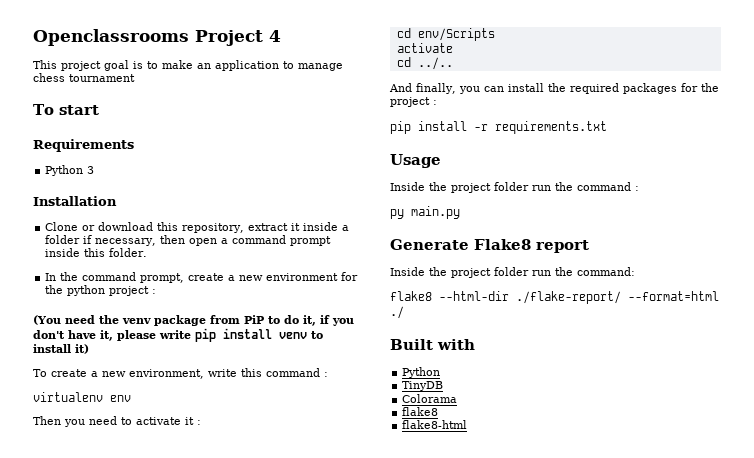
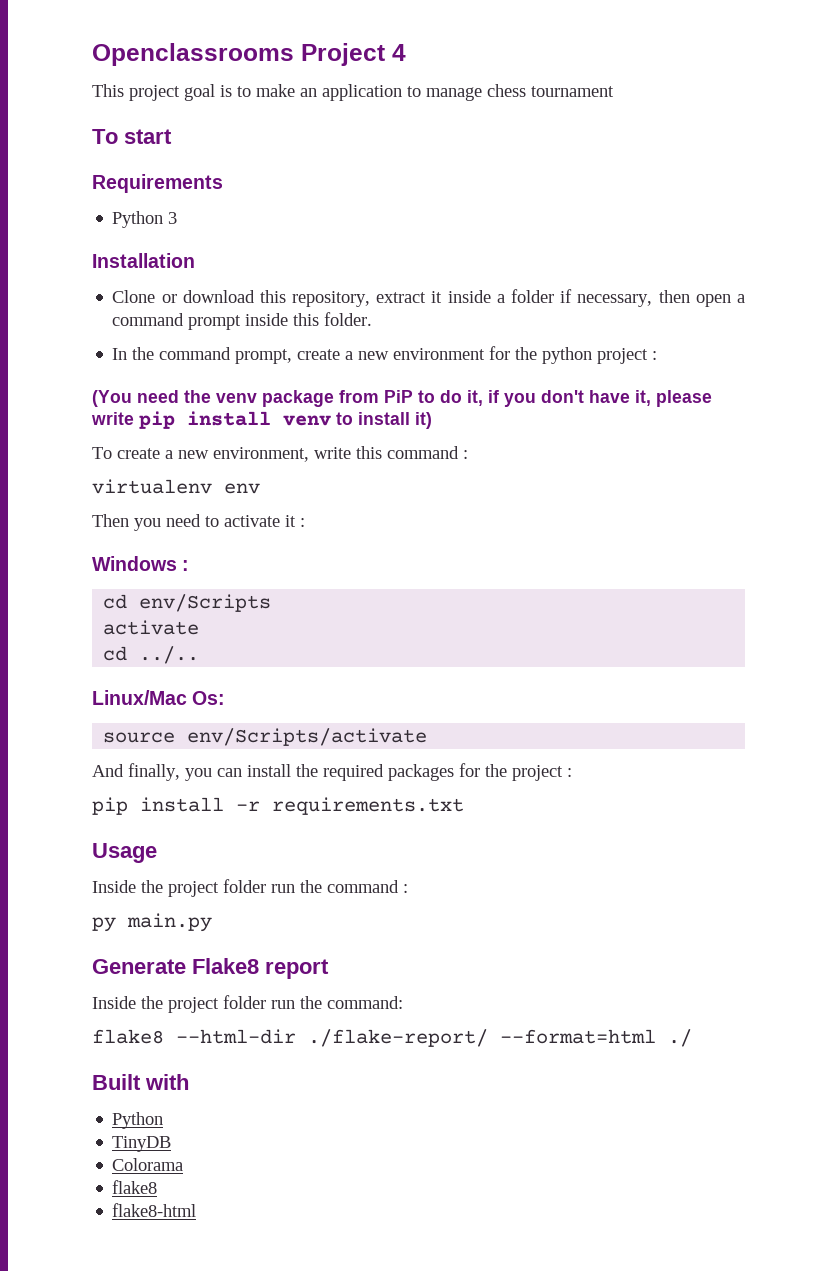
+ Windows :
+ Linux/Mac Os:
+ source env/Scripts/activate

